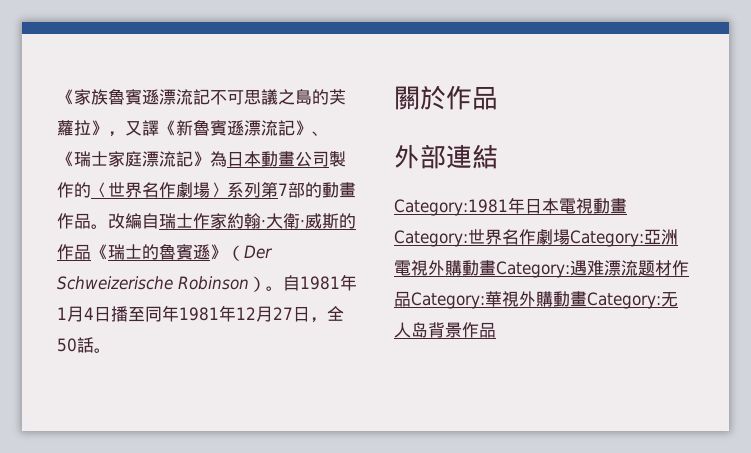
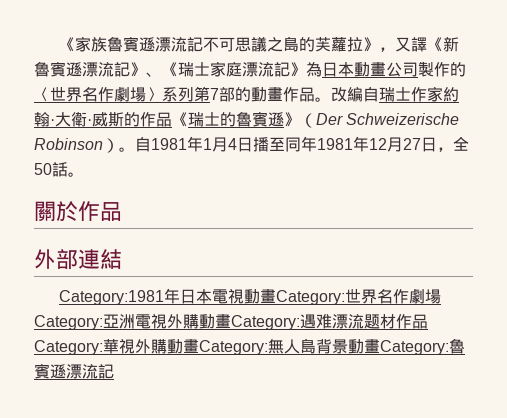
- Category:1981年日本電視動畫Category:世界名作劇場Category:亞洲電視外購動畫Category:遇难漂流题材作品Category:華視外購動畫Category:无人岛背景作品
+ Category:1981年日本電視動畫Category:世界名作劇場Category:亞洲電視外購動畫Category:遇难漂流题材作品Category:華視外購動畫Category:無人島背景動畫Category:魯賓遜漂流記

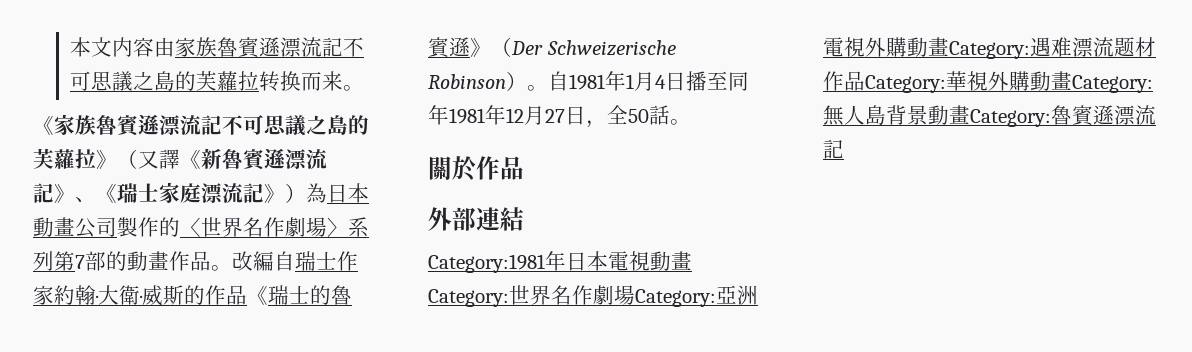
+ 本文内容由家族魯賓遜漂流記不可思議之島的芙蘿拉转换而来。
- 《家族魯賓遜漂流記不可思議之島的芙蘿拉》，又譯《新魯賓遜漂流記》、《瑞士家庭漂流記》為日本動畫公司製作的〈世界名作劇場〉系列第7部的動畫作品。
+ 《家族魯賓遜漂流記不可思議之島的芙蘿拉》（又譯《新魯賓遜漂流記》、《瑞士家庭漂流記》）為日本動畫公司製作的〈世界名作劇場〉系列第7部的動畫作品。

